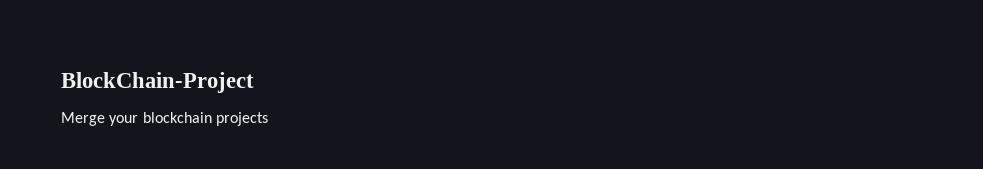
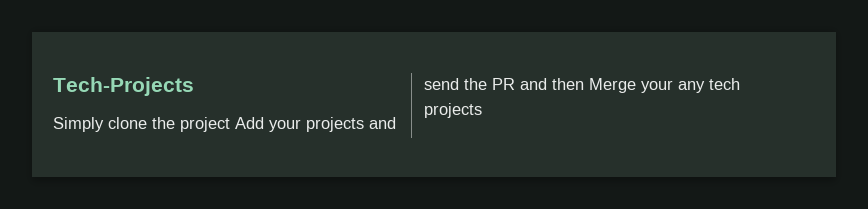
- BlockChain-Project
- Merge your blockchain projects
+ Tech-Projects
+ Simply clone the project Add your projects and send the PR and then Merge your any tech projects

